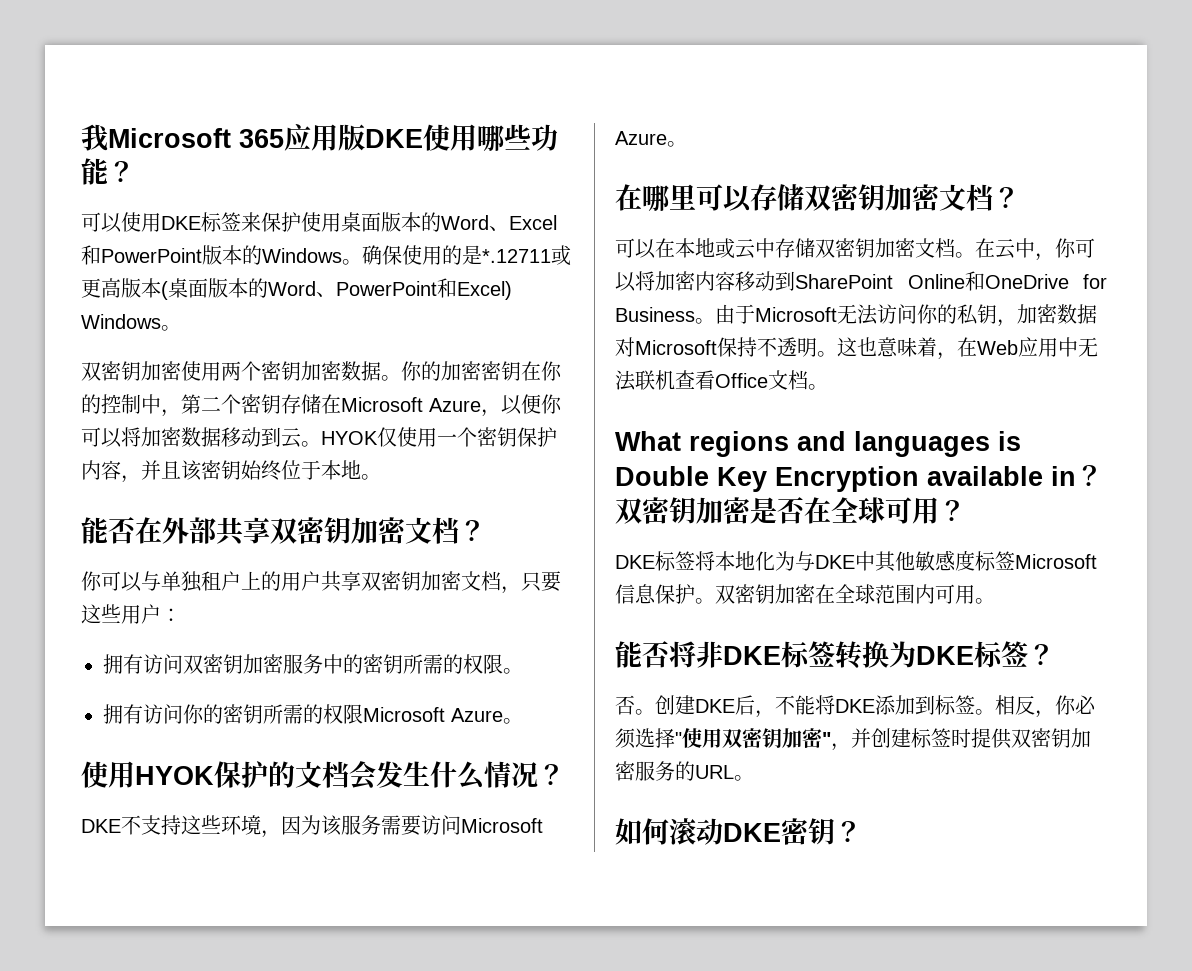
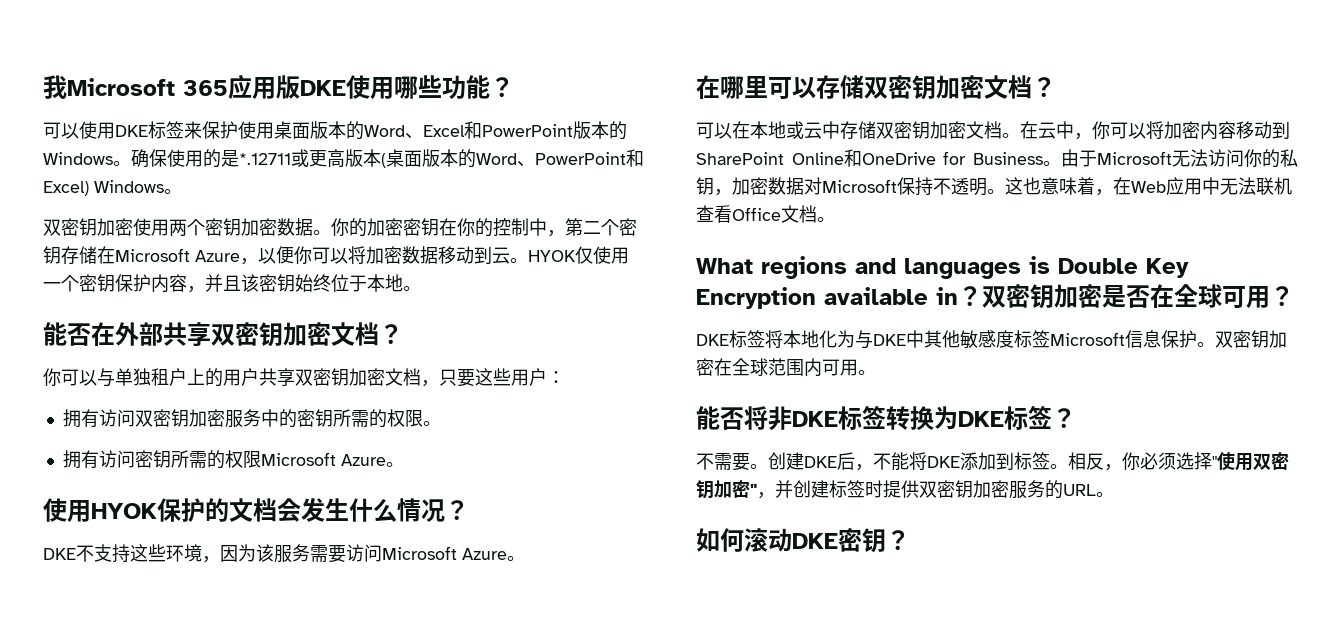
- 拥有访问你的密钥所需的权限Microsoft Azure。
+ 拥有访问密钥所需的权限Microsoft Azure。
- 否。
+ 不需要。

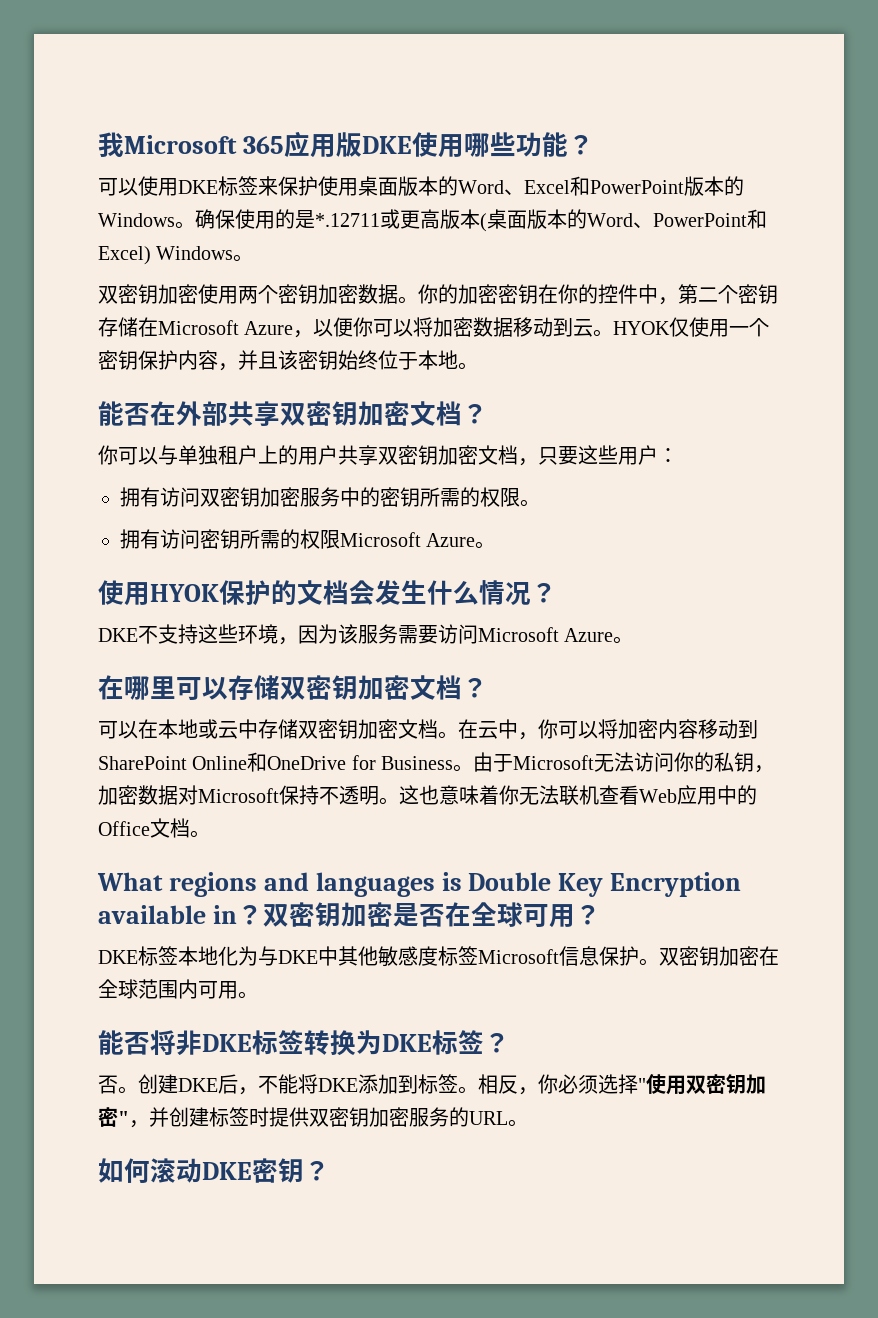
- 你的加密密钥在你的控制中，第二个密钥存储在Microsoft Azure，以便你可以将加密数据移动到云。
+ 你的加密密钥在你的控件中，第二个密钥存储在Microsoft Azure，以便你可以将加密数据移动到云。
- 这也意味着，在Web应用中无法联机查看Office文档。
+ 这也意味着你无法联机查看Web应用中的Office文档。
- DKE标签将本地化为与DKE中其他敏感度标签Microsoft信息保护。
+ DKE标签本地化为与DKE中其他敏感度标签Microsoft信息保护。
- 不需要。
+ 否。

